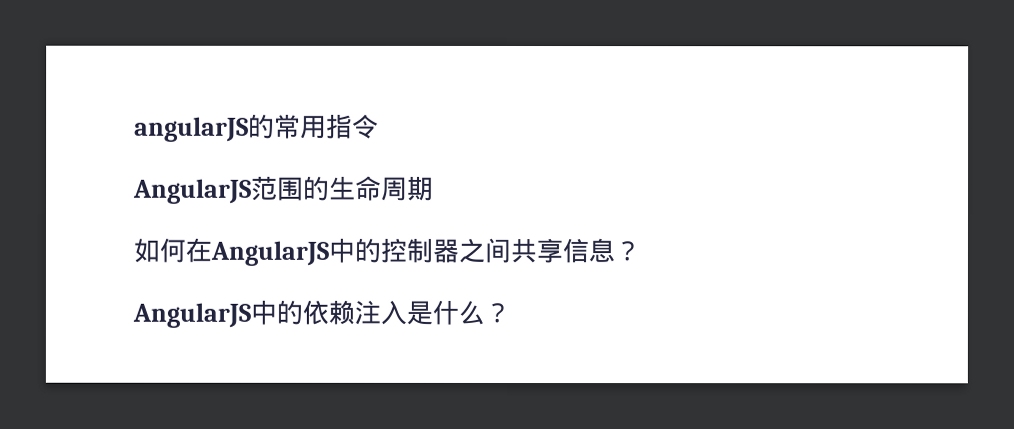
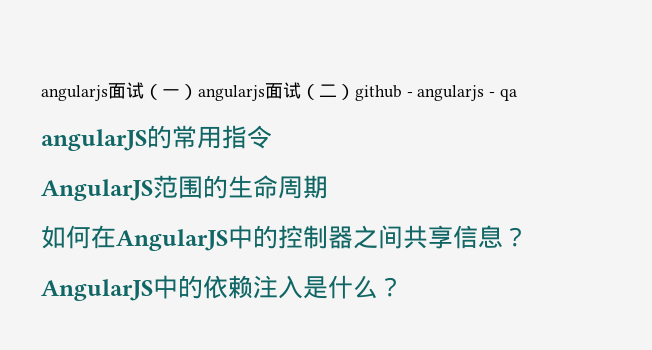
+ angularjs面试（一）angularjs面试（二）github - angularjs - qa

